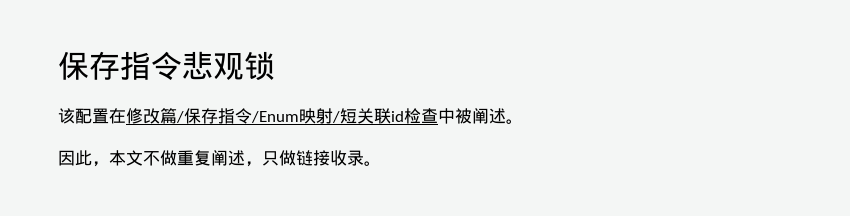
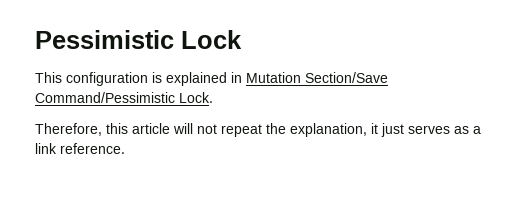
- 保存指令悲观锁
- 该配置在修改篇/保存指令/Enum映射/短关联id检查中被阐述。
- 因此，本文不做重复阐述，只做链接收录。
+ Pessimistic Lock
+ This configuration is explained in Mutation Section/Save Command/Pessimistic Lock.
+ Therefore, this article will not repeat the explanation, it just serves as a link reference.

